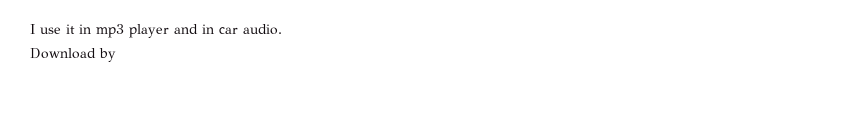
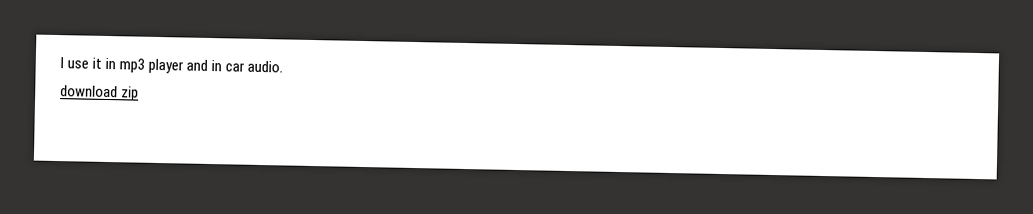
- Download by
+ download zip

